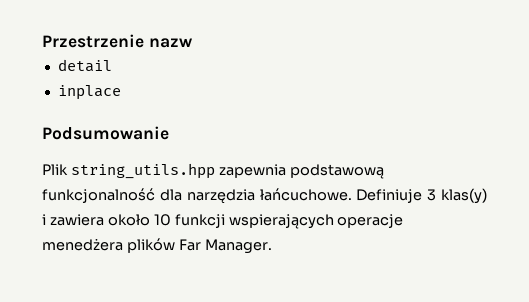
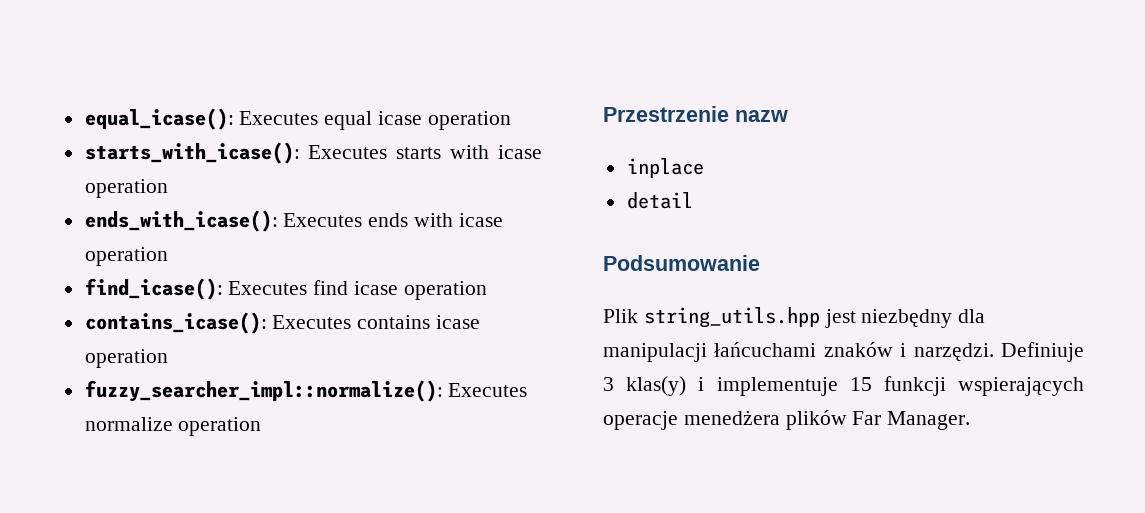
+ equal_icase(): Executes equal icase operation
+ starts_with_icase(): Executes starts with icase operation
+ ends_with_icase(): Executes ends with icase operation
+ find_icase(): Executes find icase operation
+ contains_icase(): Executes contains icase operation
+ fuzzy_searcher_impl::normalize(): Executes normalize operation
+ inplace
- inplace
- Plik string_utils.hpp zapewnia podstawową funkcjonalność dla narzędzia łańcuchowe.
+ Plik string_utils.hpp jest niezbędny dla manipulacji łańcuchami znaków i narzędzi.
- Definiuje 3 klas(y) i zawiera około 10 funkcji wspierających operacje menedżera plików Far Manager.
+ Definiuje 3 klas(y) i implementuje 15 funkcji wspierających operacje menedżera plików Far Manager.

